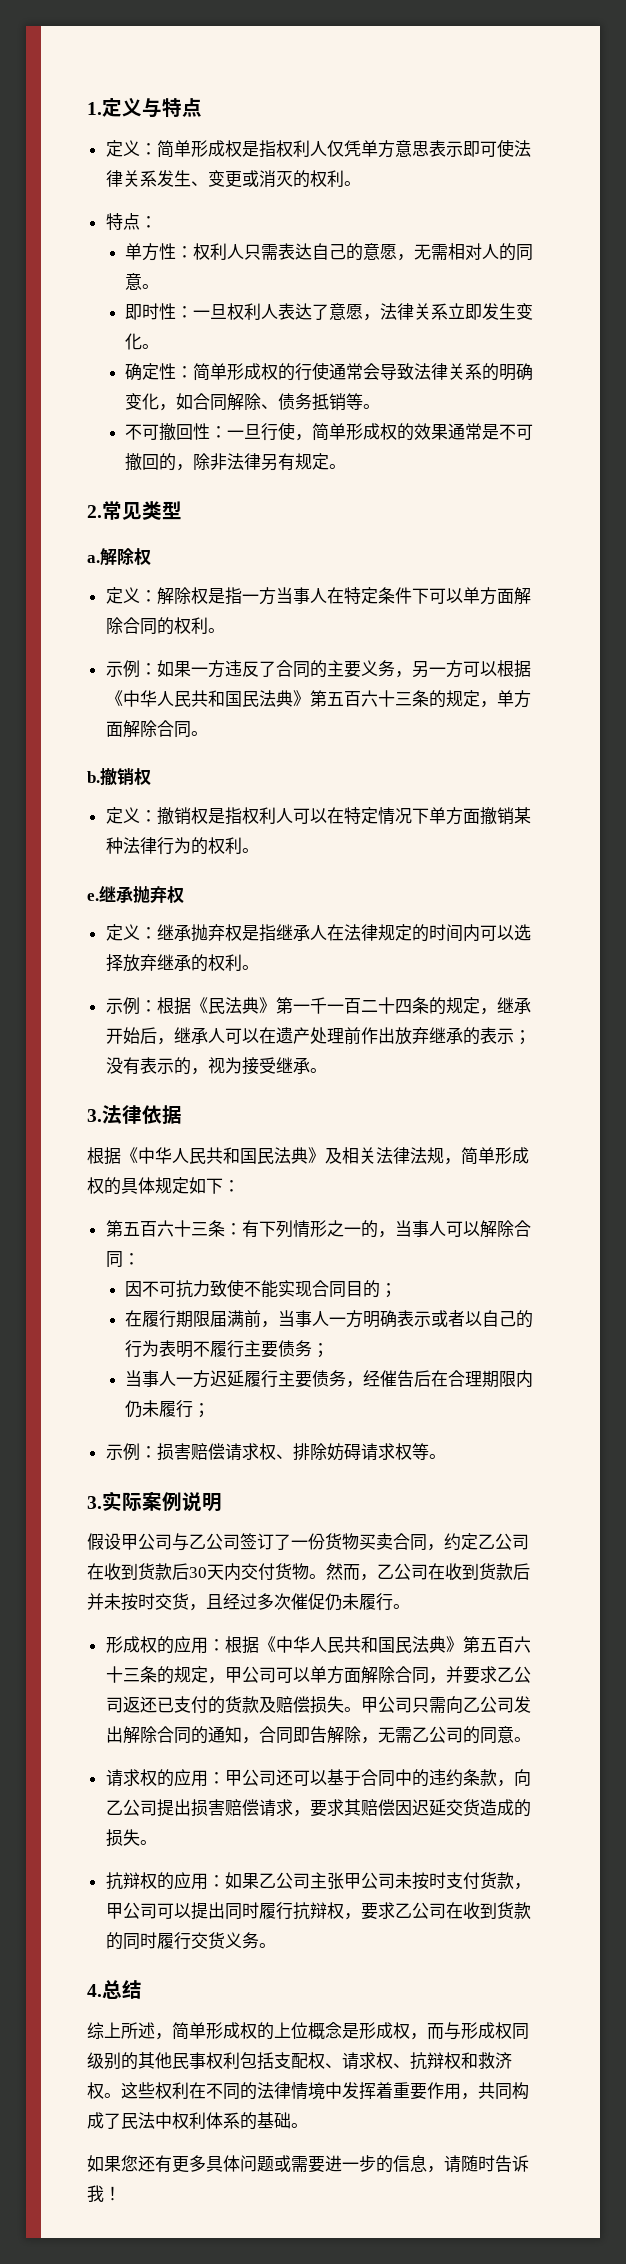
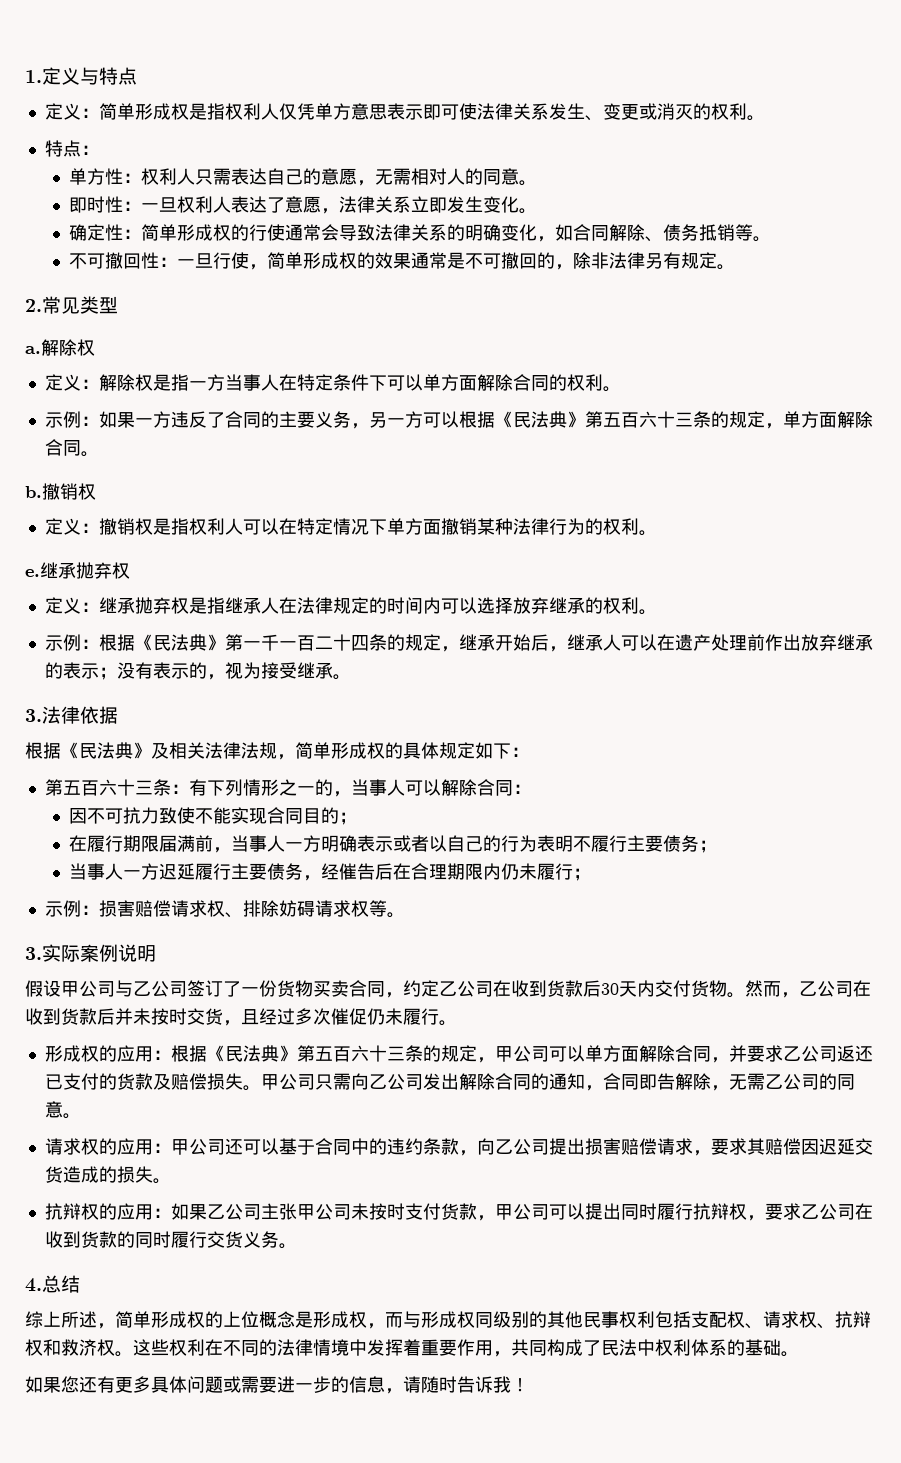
- 示例：如果一方违反了合同的主要义务，另一方可以根据《中华人民共和国民法典》第五百六十三条的规定，单方面解除合同。
+ 示例：如果一方违反了合同的主要义务，另一方可以根据《民法典》第五百六十三条的规定，单方面解除合同。
- 根据《中华人民共和国民法典》及相关法律法规，简单形成权的具体规定如下：
+ 根据《民法典》及相关法律法规，简单形成权的具体规定如下：
- 形成权的应用：根据《中华人民共和国民法典》第五百六十三条的规定，甲公司可以单方面解除合同，并要求乙公司返还已支付的货款及赔偿损失。
+ 形成权的应用：根据《民法典》第五百六十三条的规定，甲公司可以单方面解除合同，并要求乙公司返还已支付的货款及赔偿损失。

